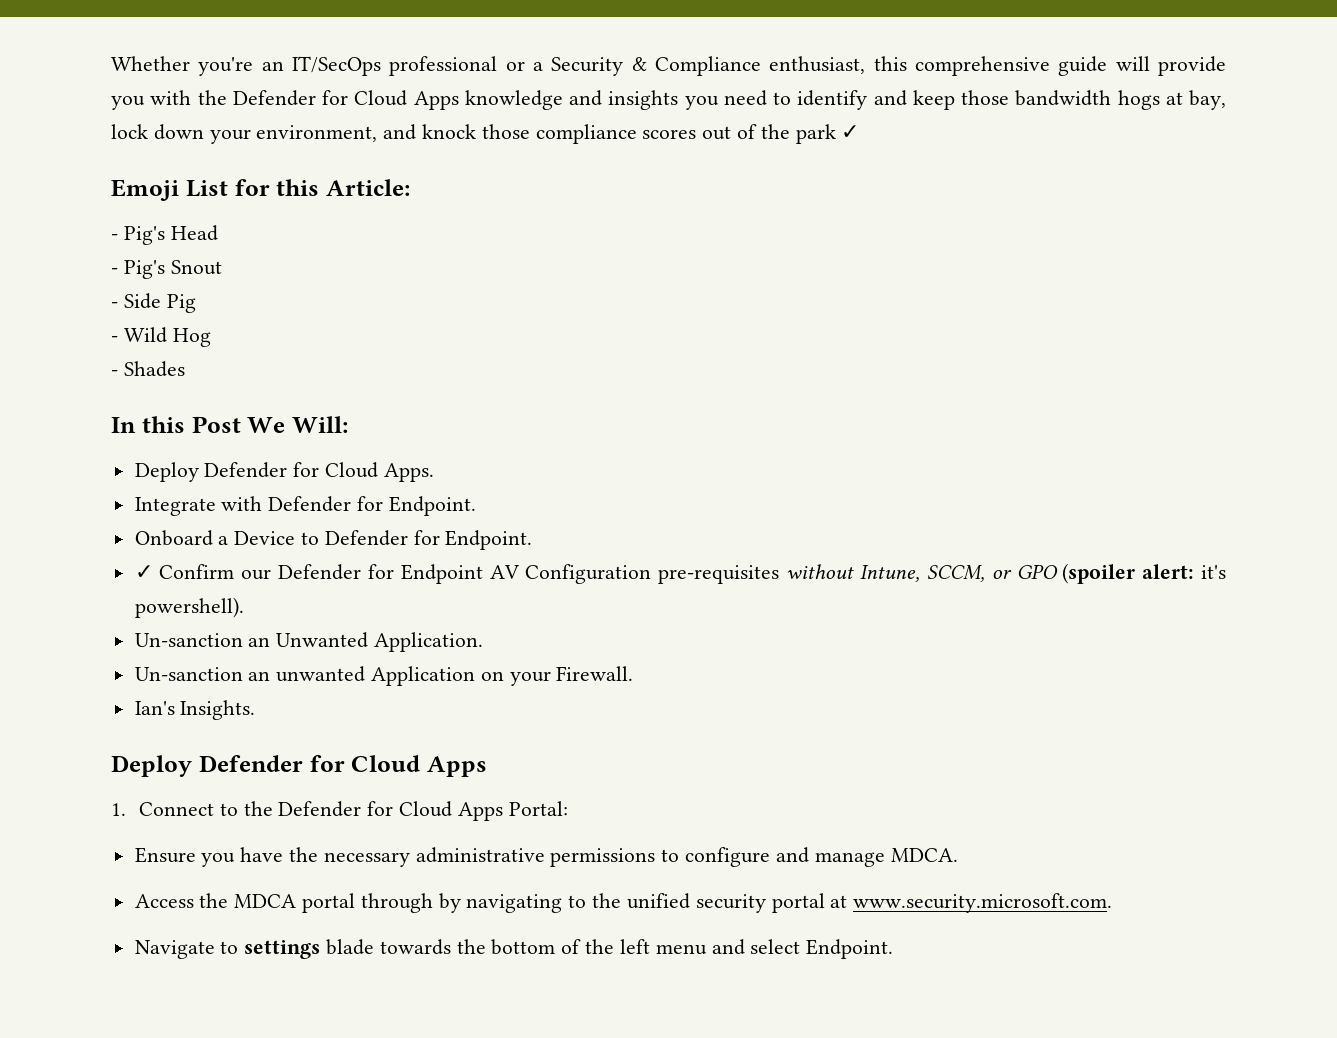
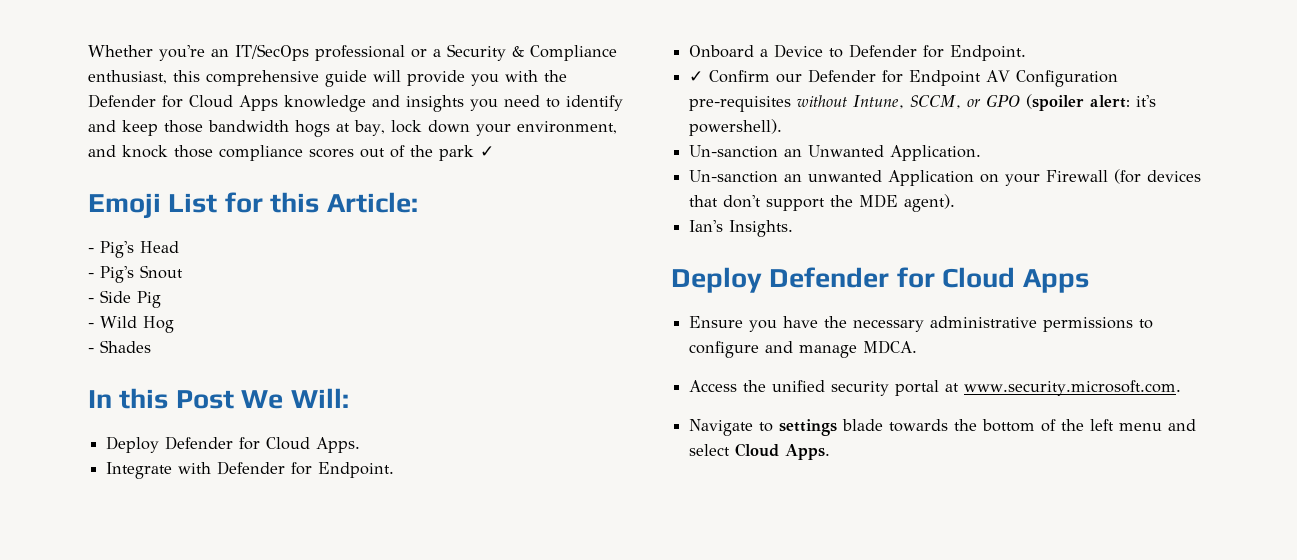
- Un-sanction an unwanted Application on your Firewall.
+ Un-sanction an unwanted Application on your Firewall (for devices that don't support the MDE agent).
- 1. Connect to the Defender for Cloud Apps Portal:
- Access the MDCA portal through by navigating to the unified security portal at www.security.microsoft.com.
+ Access the unified security portal at www.security.microsoft.com.
- Navigate to settings blade towards the bottom of the left menu and select Endpoint.
+ Navigate to settings blade towards the bottom of the left menu and select Cloud Apps.

